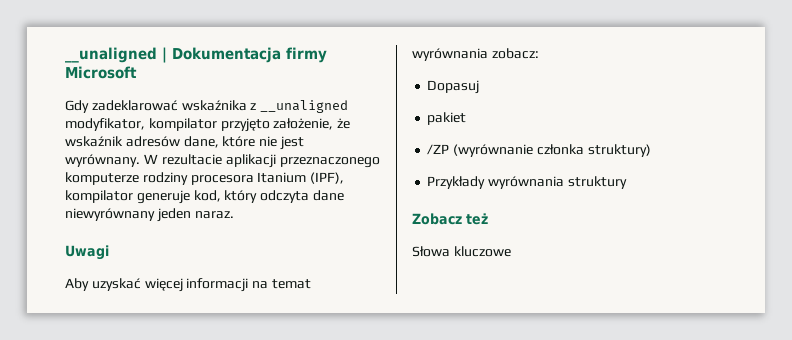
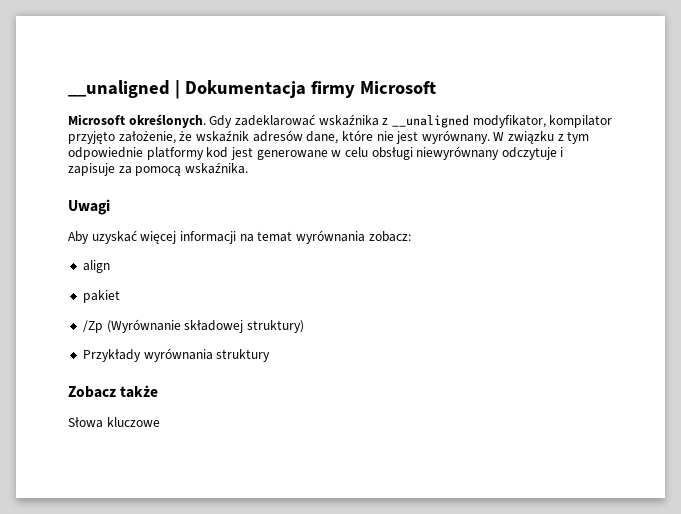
+ Microsoft określonych.
- W rezultacie aplikacji przeznaczonego komputerze rodziny procesora Itanium (IPF), kompilator generuje kod, który odczyta dane niewyrównany jeden naraz.
+ W związku z tym odpowiednie platformy kod jest generowane w celu obsługi niewyrównany odczytuje i zapisuje za pomocą wskaźnika.
- Dopasuj
+ align
- /ZP (wyrównanie członka struktury)
+ /Zp (Wyrównanie składowej struktury)
- Zobacz też
+ Zobacz także

